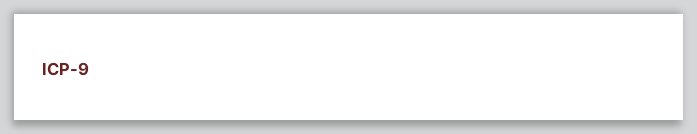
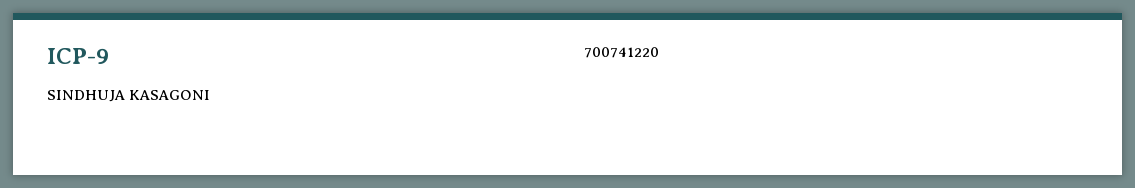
+ SINDHUJA KASAGONI
+ 700741220

